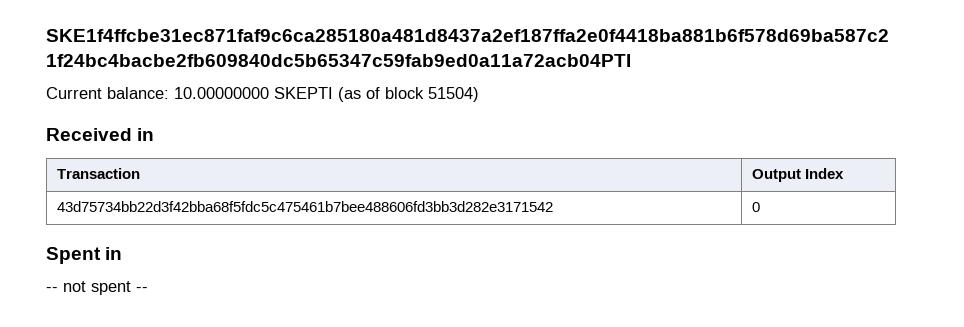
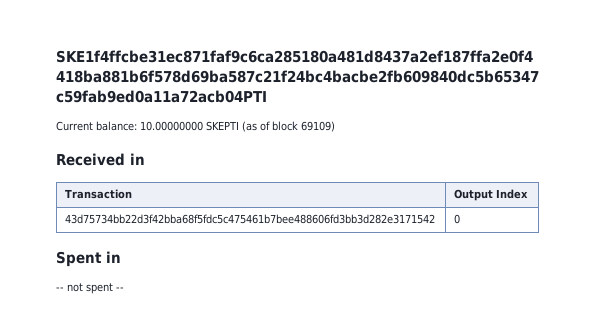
- Current balance: 10.00000000 SKEPTI (as of block 51504)
+ Current balance: 10.00000000 SKEPTI (as of block 69109)

